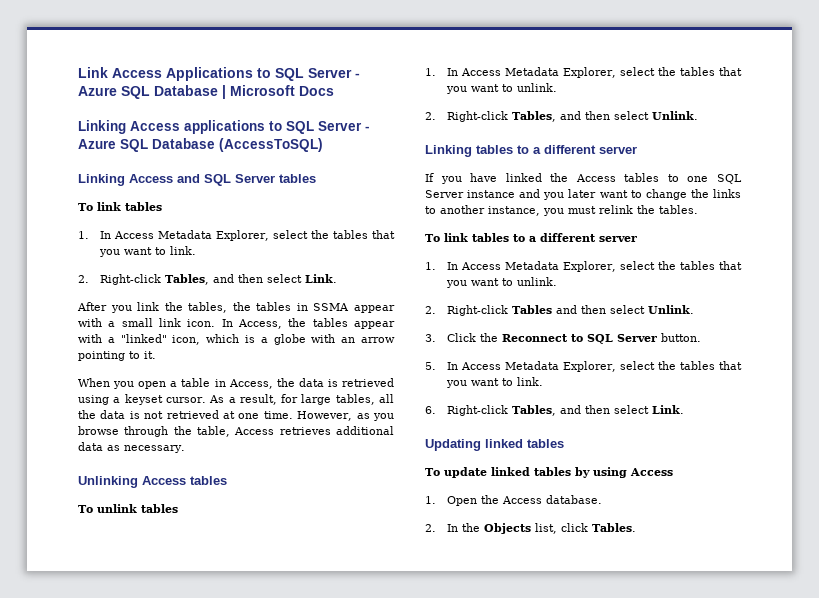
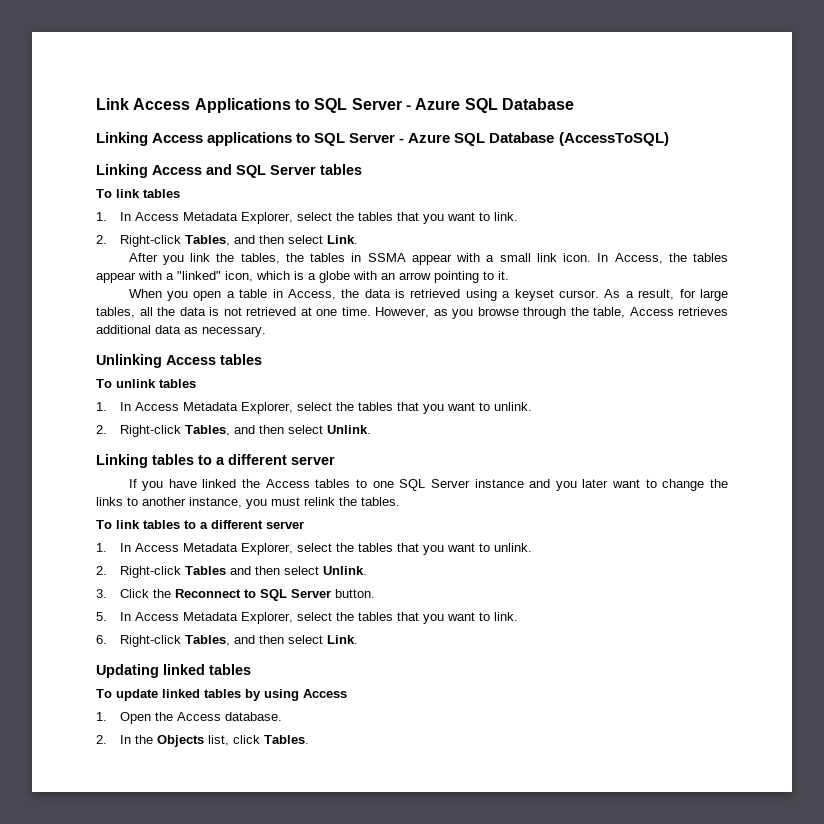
- Link Access Applications to SQL Server - Azure SQL Database | Microsoft Docs
+ Link Access Applications to SQL Server - Azure SQL Database

